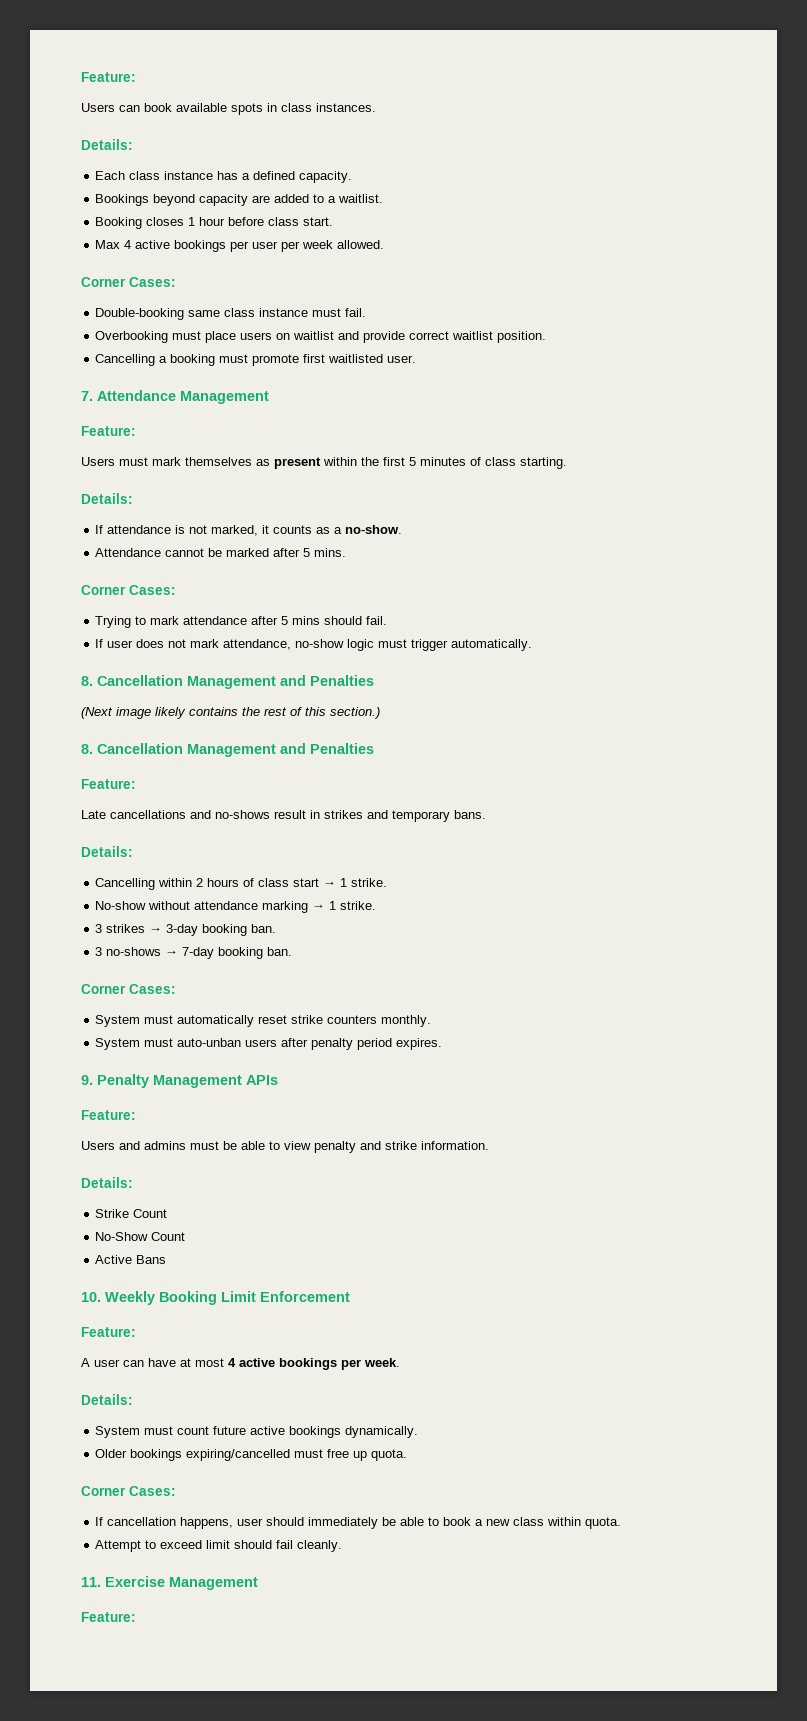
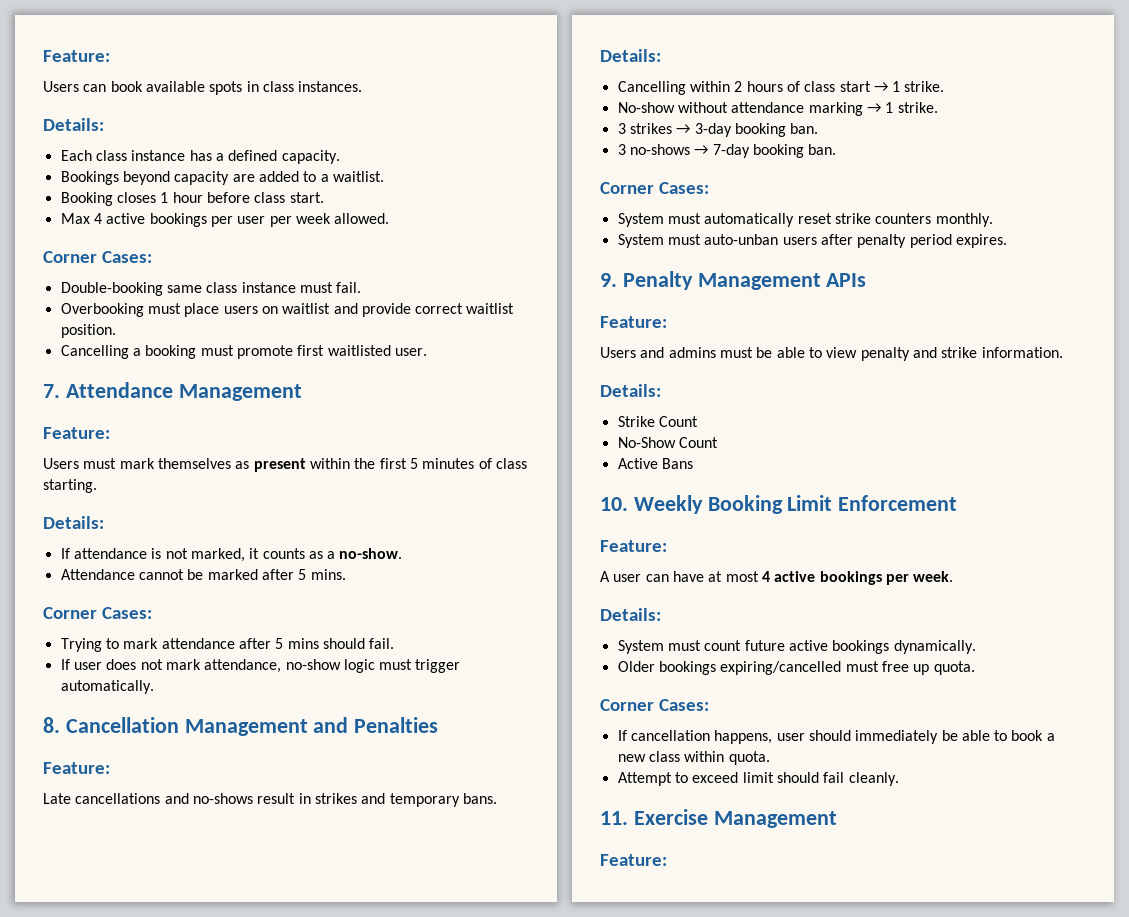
- (Next image likely contains the rest of this section.)
- 8. Cancellation Management and Penalties

